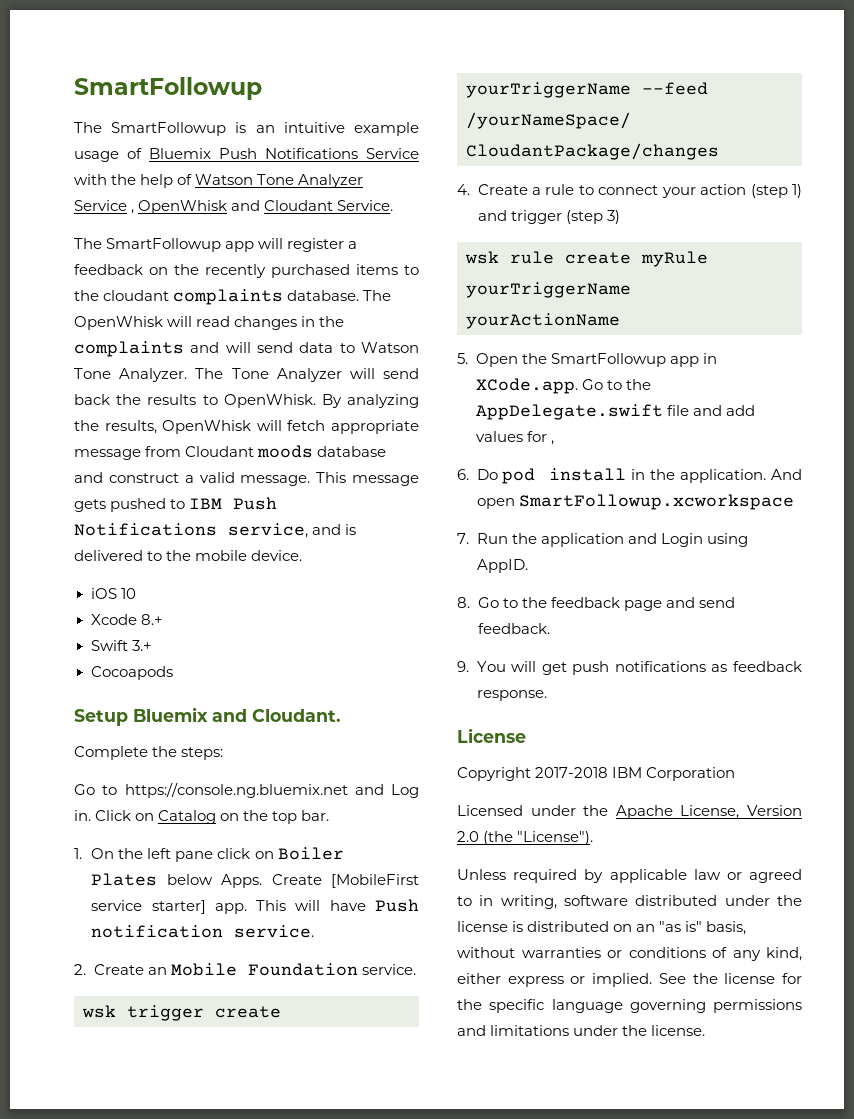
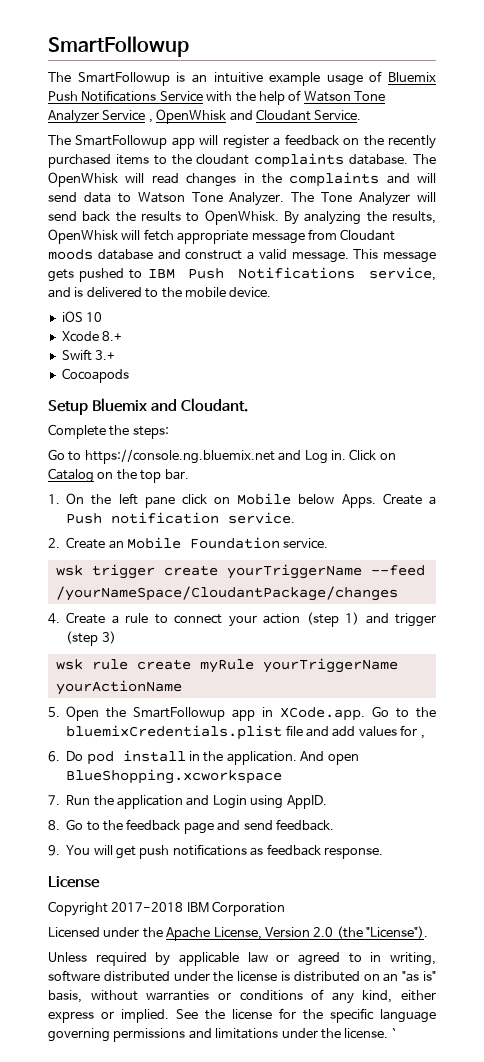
- 1. On the left pane click on Boiler Plates below Apps.
+ 1. On the left pane click on Mobile below Apps.
- Create [MobileFirst service starter] app. This will have Push notification service.
+ Create a Push notification service.
- 5. Open the SmartFollowup app in XCode.app. Go to the AppDelegate.swift file and add values for ,
+ 5. Open the SmartFollowup app in XCode.app. Go to the bluemixCredentials.plist file and add values for ,
- And open SmartFollowup.xcworkspace
+ And open BlueShopping.xcworkspace
+ `

